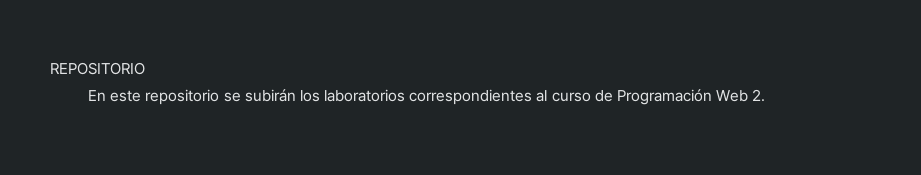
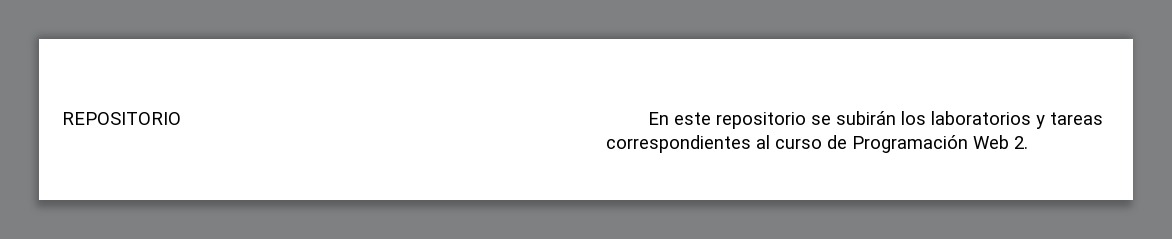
- En este repositorio se subirán los laboratorios correspondientes al curso de Programación Web 2.
+ En este repositorio se subirán los laboratorios y tareas correspondientes al curso de Programación Web 2.

